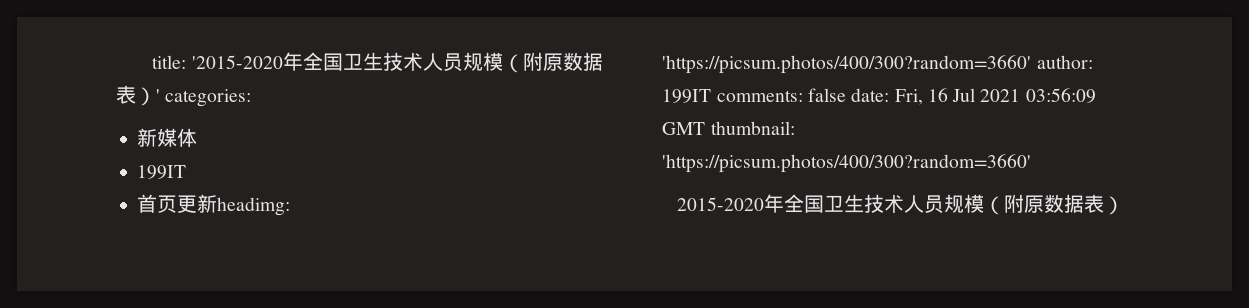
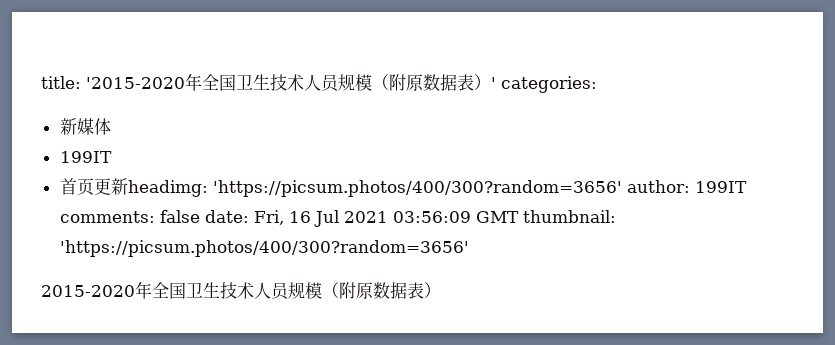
- 首页更新headimg: 'https://picsum.photos/400/300?random=3660' author: 199IT comments: false date: Fri, 16 Jul 2021 03:56:09 GMT thumbnail: 'https://picsum.photos/400/300?random=3660'
+ 首页更新headimg: 'https://picsum.photos/400/300?random=3656' author: 199IT comments: false date: Fri, 16 Jul 2021 03:56:09 GMT thumbnail: 'https://picsum.photos/400/300?random=3656'

